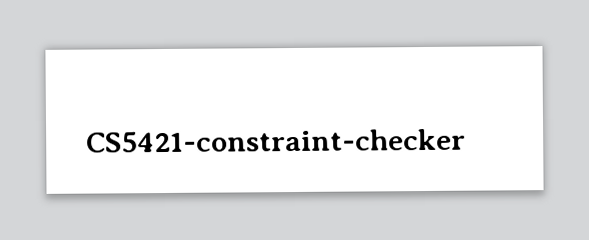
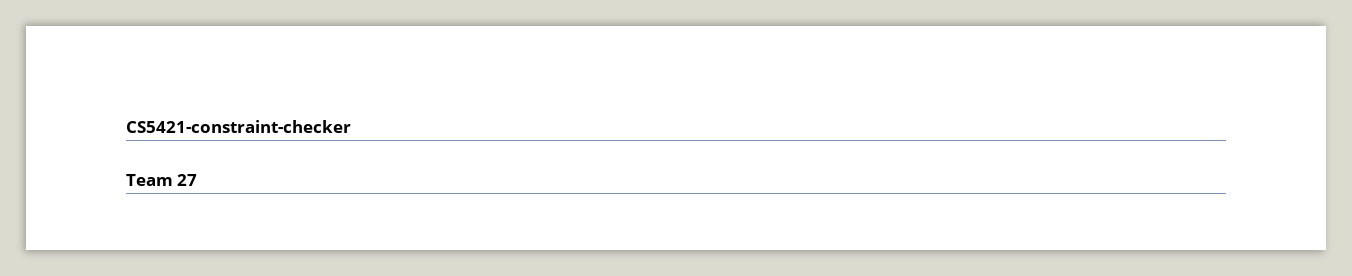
+ Team 27

